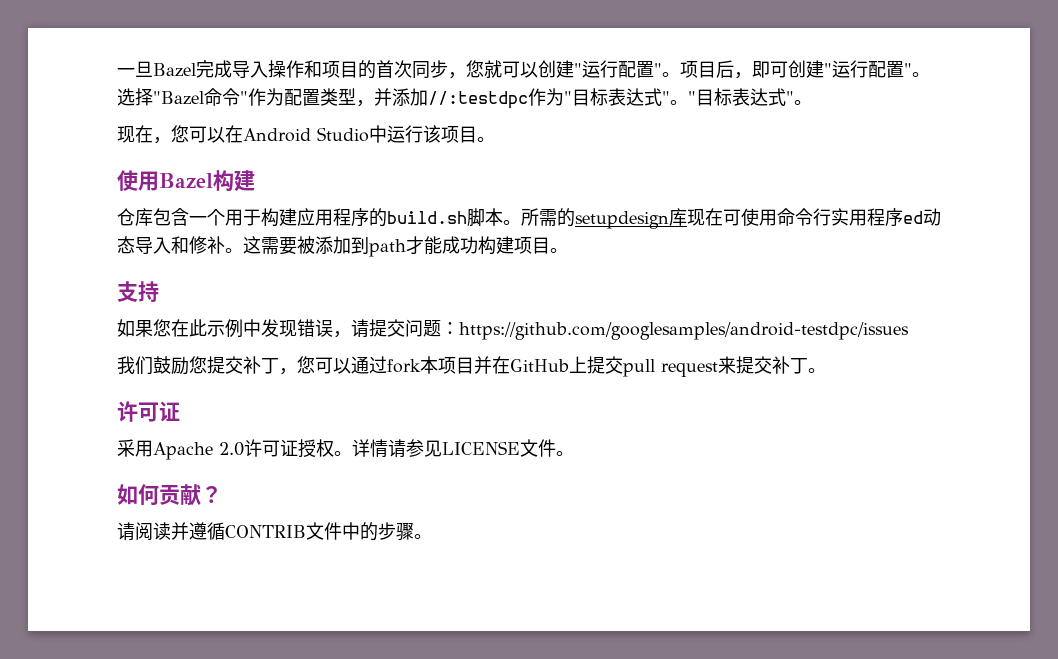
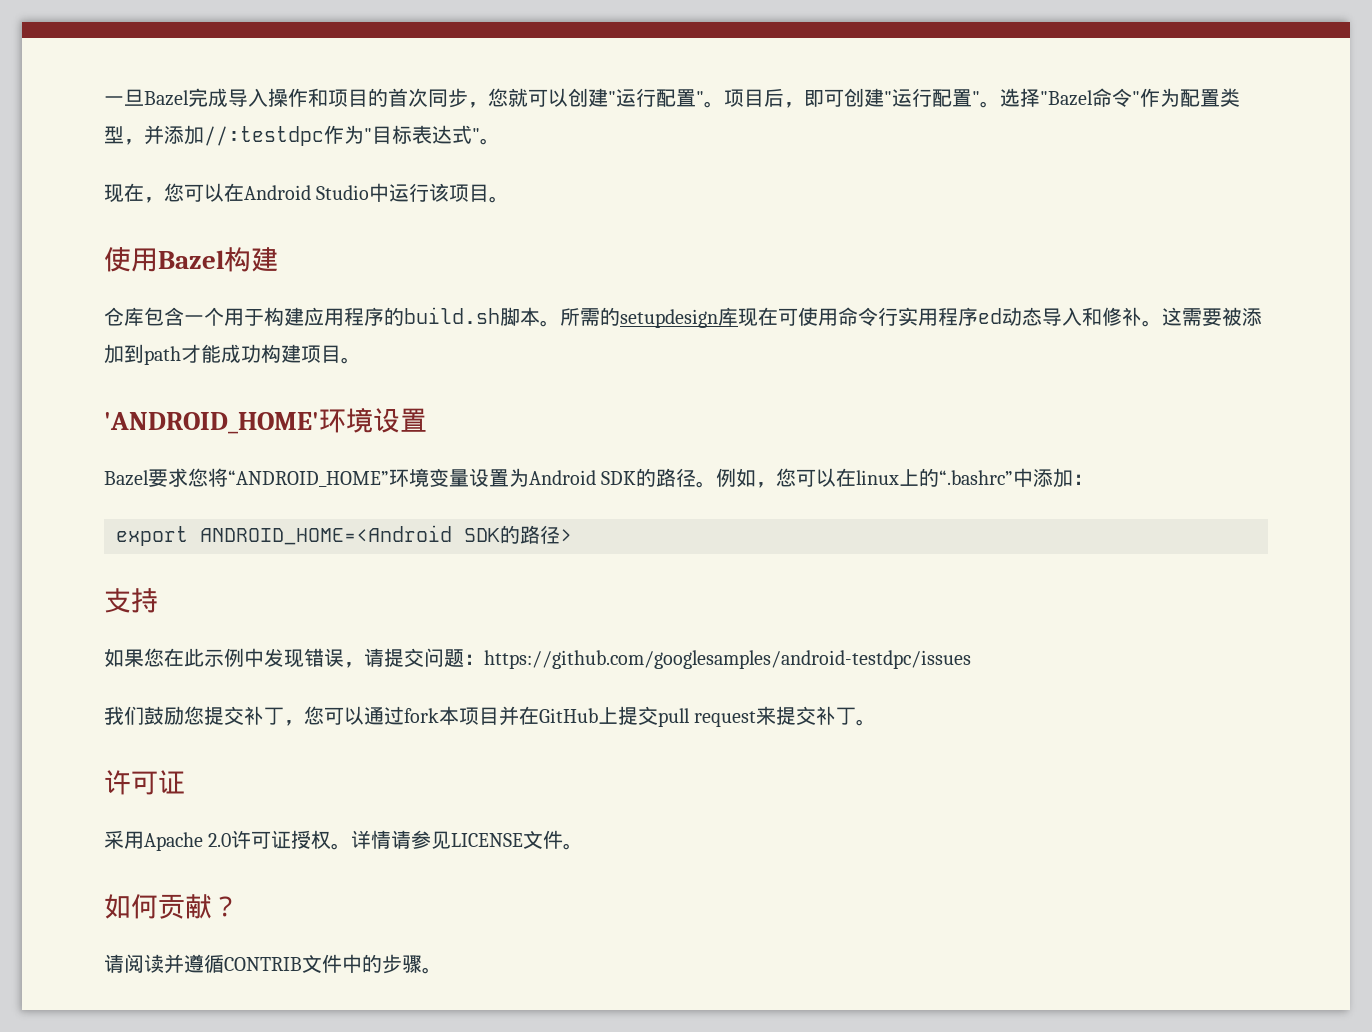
- 选择"Bazel命令"作为配置类型，并添加//:testdpc作为"目标表达式"。"目标表达式"。
+ 选择"Bazel命令"作为配置类型，并添加//:testdpc作为"目标表达式"。
+ 'ANDROID_HOME'环境设置
+ Bazel要求您将“ANDROID_HOME”环境变量设置为Android SDK的路径。例如，您可以在linux上的“.bashrc”中添加：
+ export ANDROID_HOME=<Android SDK的路径>

